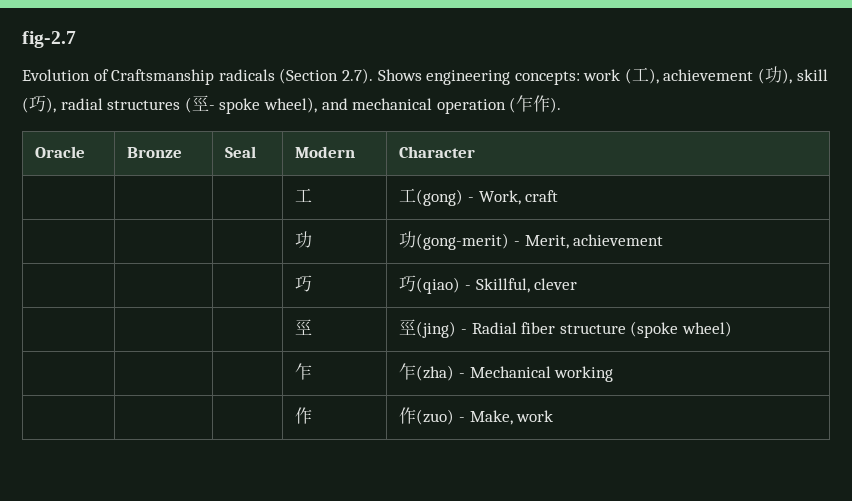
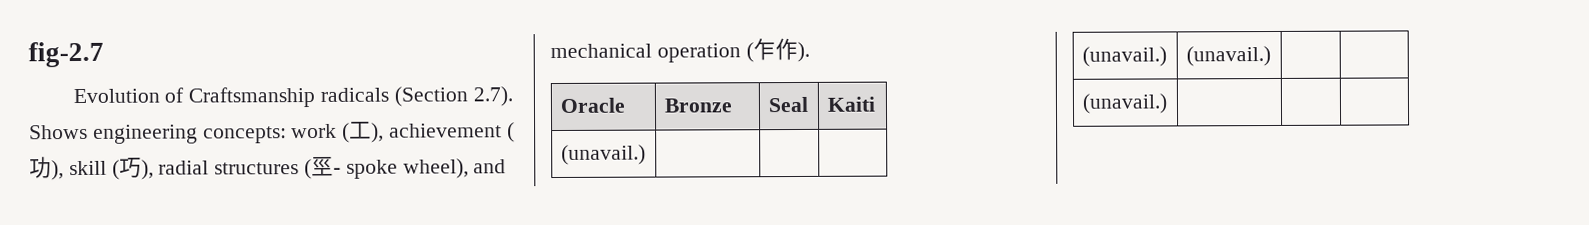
- Oracle | Bronze | Seal | Modern | Character
- | | | 工 | 工(gong) - Work, craft
- | | | 功 | 功(gong-merit) - Merit, achievement
- | | | 巧 | 巧(qiao) - Skillful, clever
- | | | 巠 | 巠(jing) - Radial fiber structure (spoke wheel)
- | | | 乍 | 乍(zha) - Mechanical working
- | | | 作 | 作(zuo) - Make, work
+ Oracle | Bronze | Seal | Kaiti
+ (unavail.) | | |
+ (unavail.) | (unavail.) | |
+ (unavail.) | | |

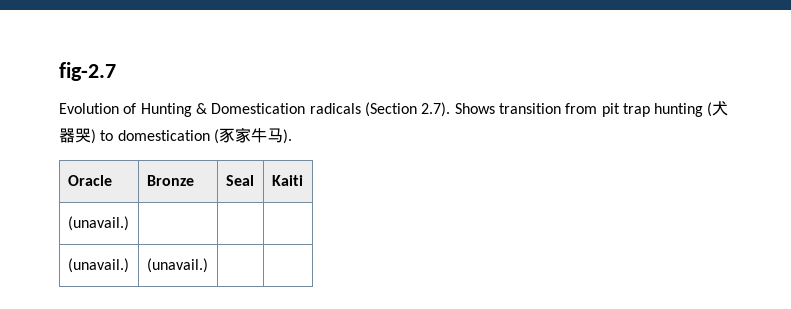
- Evolution of Craftsmanship radicals (Section 2.7). Shows engineering concepts: work (工), achievement (功), skill (巧), radial structures (巠- spoke wheel), and mechanical operation (乍作).
+ Evolution of Hunting & Domestication radicals (Section 2.7). Shows transition from pit trap hunting (犬器哭) to domestication (豕家牛马).
  (unavail.) | (unavail.) | |
- (unavail.) | | |

